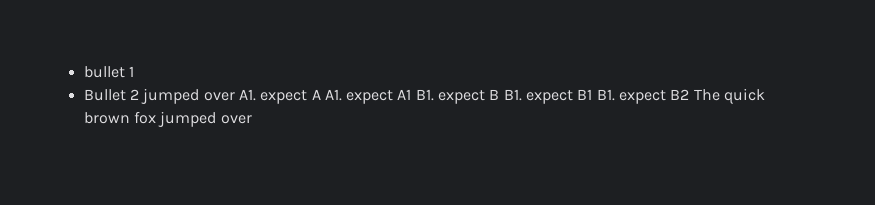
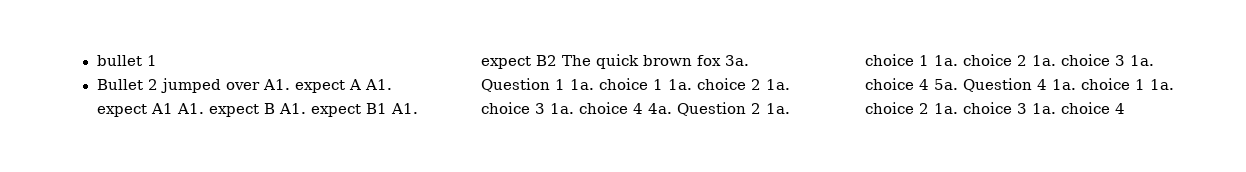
- Bullet 2 jumped over A1. expect A A1. expect A1 B1. expect B B1. expect B1 B1. expect B2 The quick brown fox jumped over
+ Bullet 2 jumped over A1. expect A A1. expect A1 A1. expect B A1. expect B1 A1. expect B2 The quick brown fox 3a. Question 1 1a. choice 1 1a. choice 2 1a. choice 3 1a. choice 4 4a. Question 2 1a. choice 1 1a. choice 2 1a. choice 3 1a. choice 4 5a. Question 4 1a. choice 1 1a. choice 2 1a. choice 3 1a. choice 4

